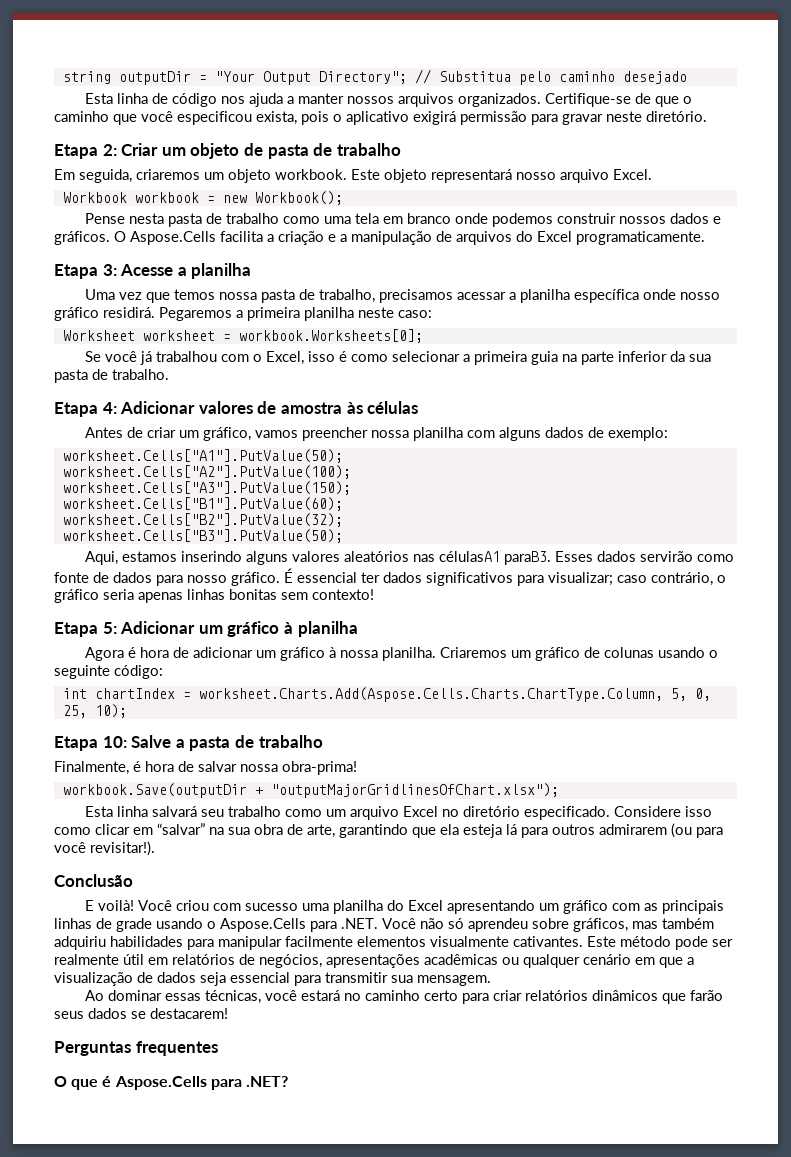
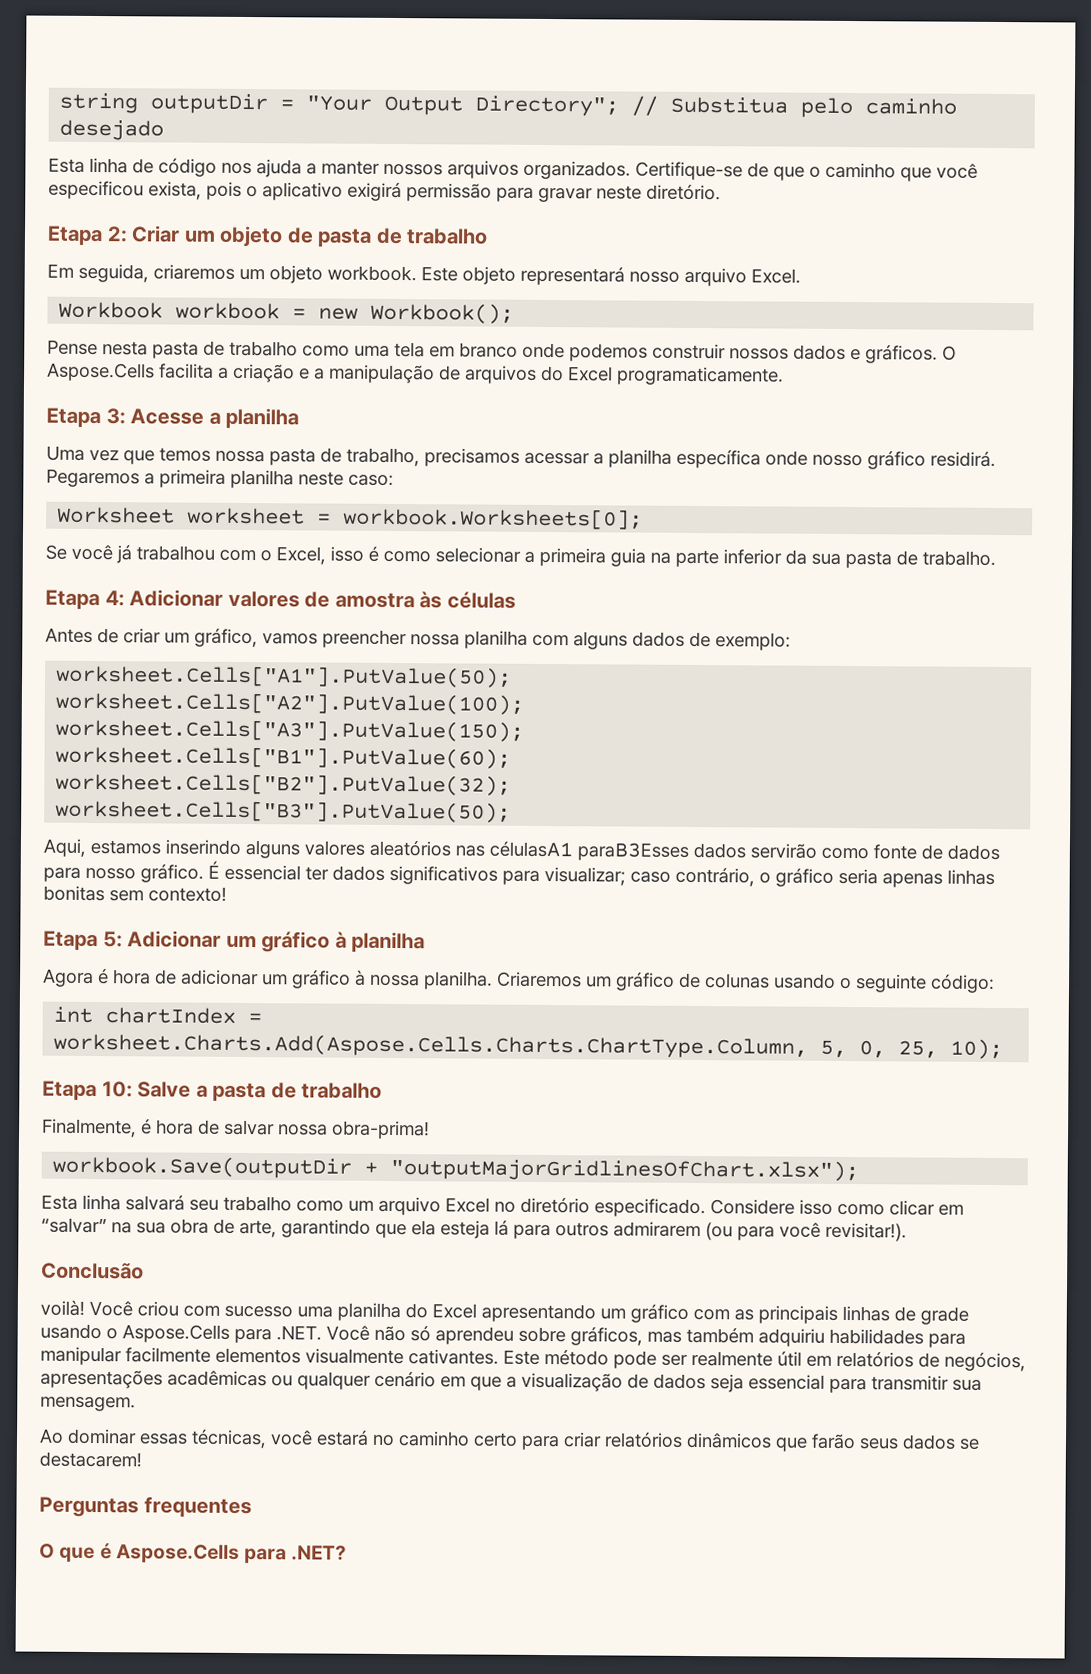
- Aqui, estamos inserindo alguns valores aleatórios nas célulasA1 paraB3. Esses dados servirão como fonte de dados para nosso gráfico.
+ Aqui, estamos inserindo alguns valores aleatórios nas célulasA1 paraB3Esses dados servirão como fonte de dados para nosso gráfico.
- E voilà!
+ voilà!

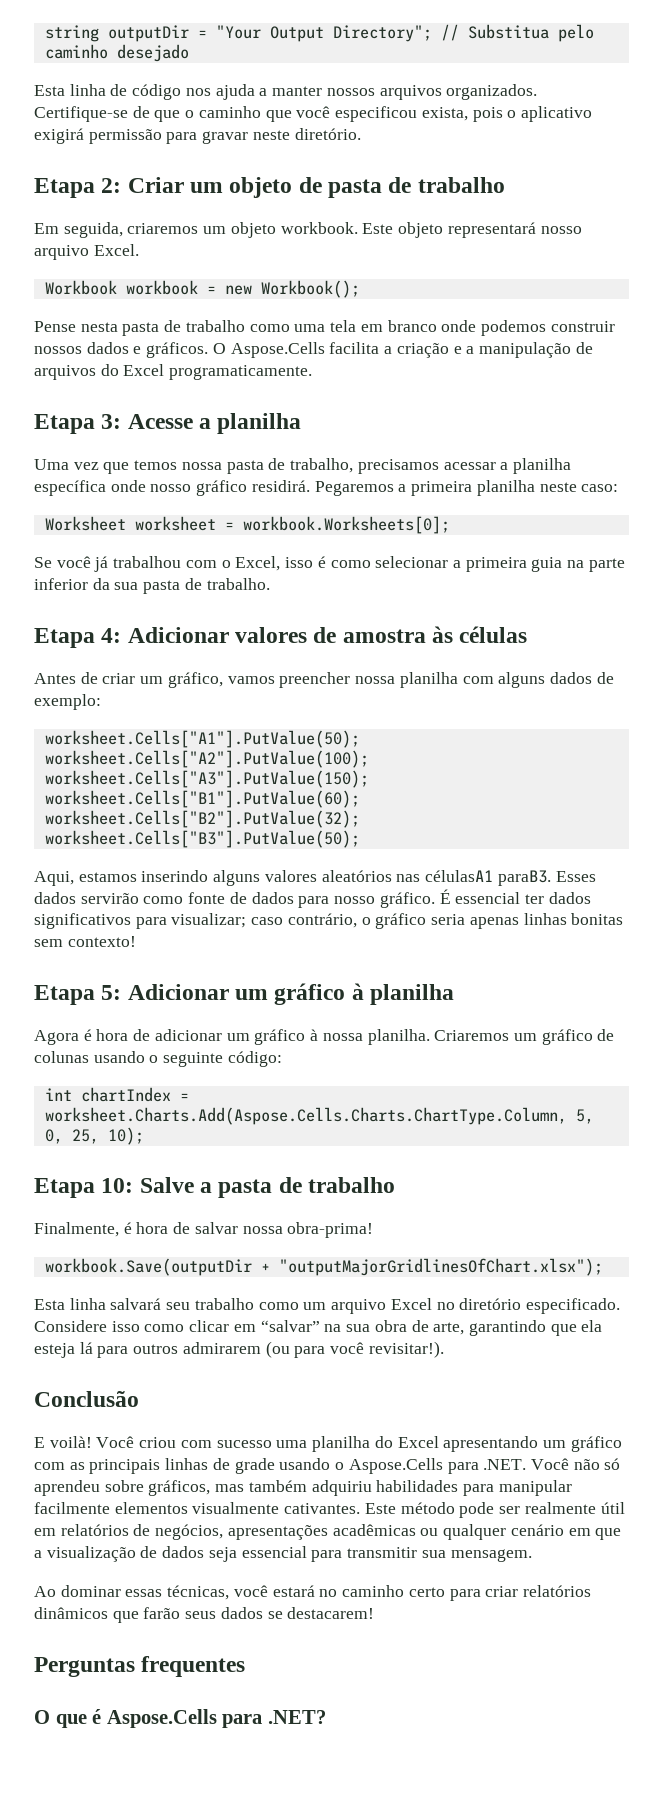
- Aqui, estamos inserindo alguns valores aleatórios nas célulasA1 paraB3Esses dados servirão como fonte de dados para nosso gráfico.
+ Aqui, estamos inserindo alguns valores aleatórios nas célulasA1 paraB3. Esses dados servirão como fonte de dados para nosso gráfico.
- voilà!
+ E voilà!

